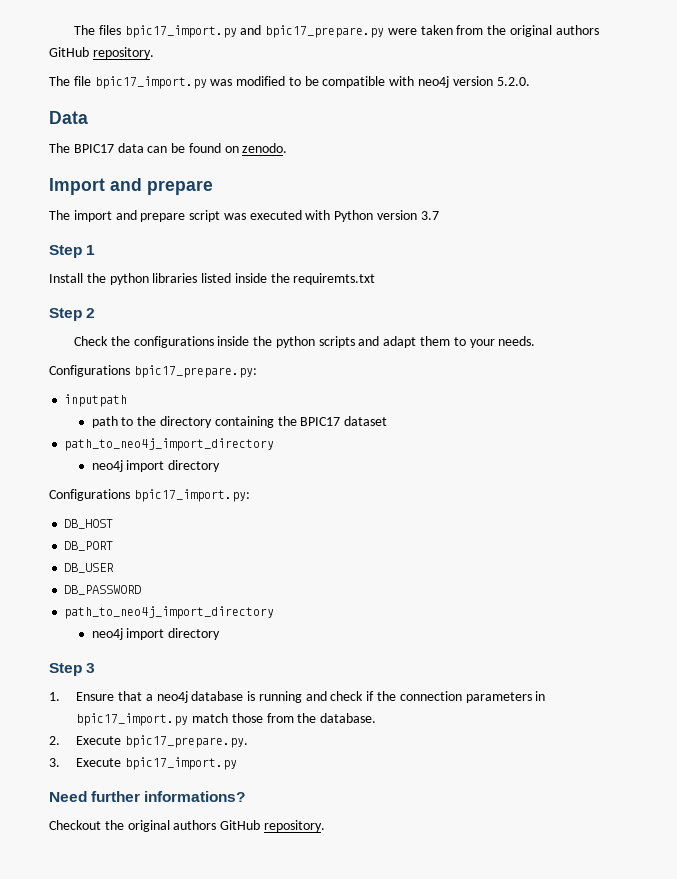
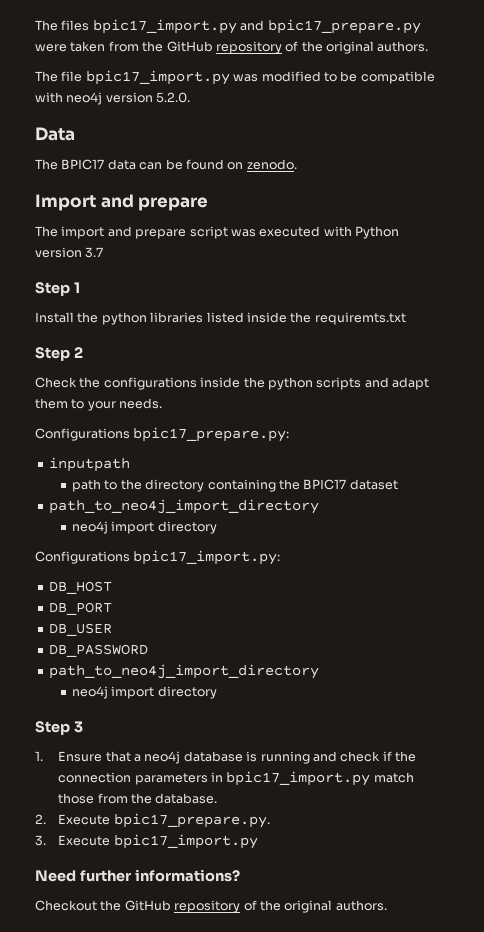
- The files bpic17_import.py and bpic17_prepare.py were taken from the original authors GitHub repository.
+ The files bpic17_import.py and bpic17_prepare.py were taken from the GitHub repository of the original authors.
- Checkout the original authors GitHub repository.
+ Checkout the GitHub repository of the original authors.

